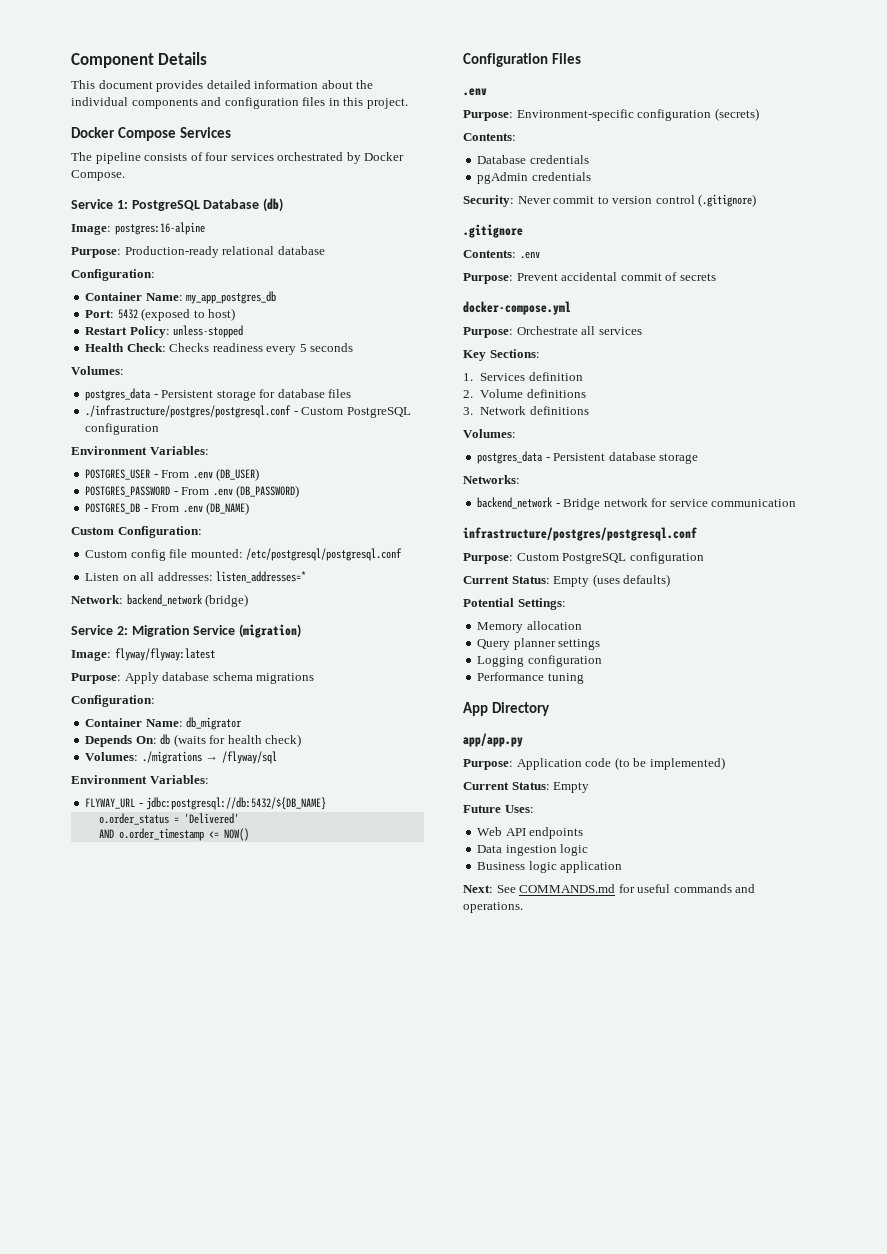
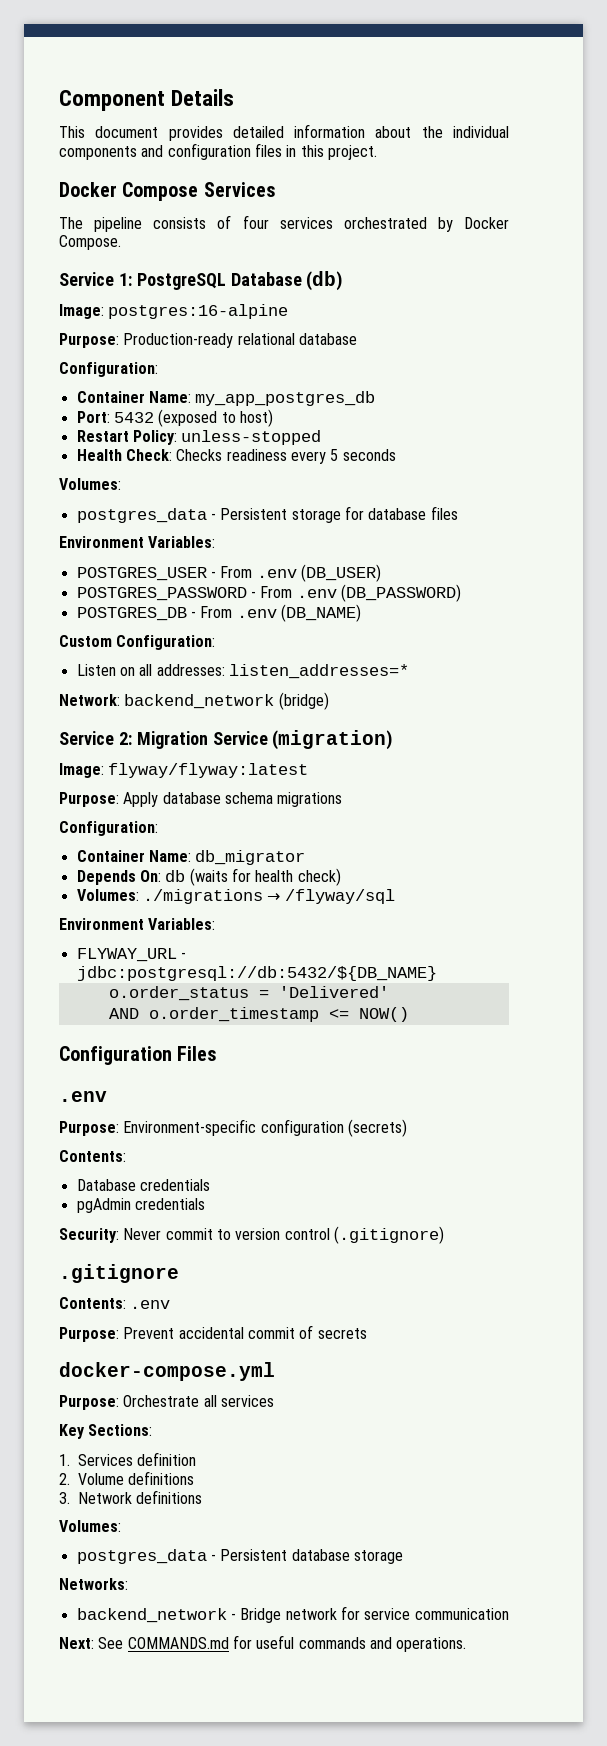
- ./infrastructure/postgres/postgresql.conf - Custom PostgreSQL configuration
- Custom config file mounted: /etc/postgresql/postgresql.conf
- infrastructure/postgres/postgresql.conf
- Purpose: Custom PostgreSQL configuration
- Current Status: Empty (uses defaults)
- Potential Settings:
- Memory allocation
- Query planner settings
- Logging configuration
- Performance tuning
- App Directory
- app/app.py
- Purpose: Application code (to be implemented)
- Current Status: Empty
- Future Uses:
- Web API endpoints
- Data ingestion logic
- Business logic application

